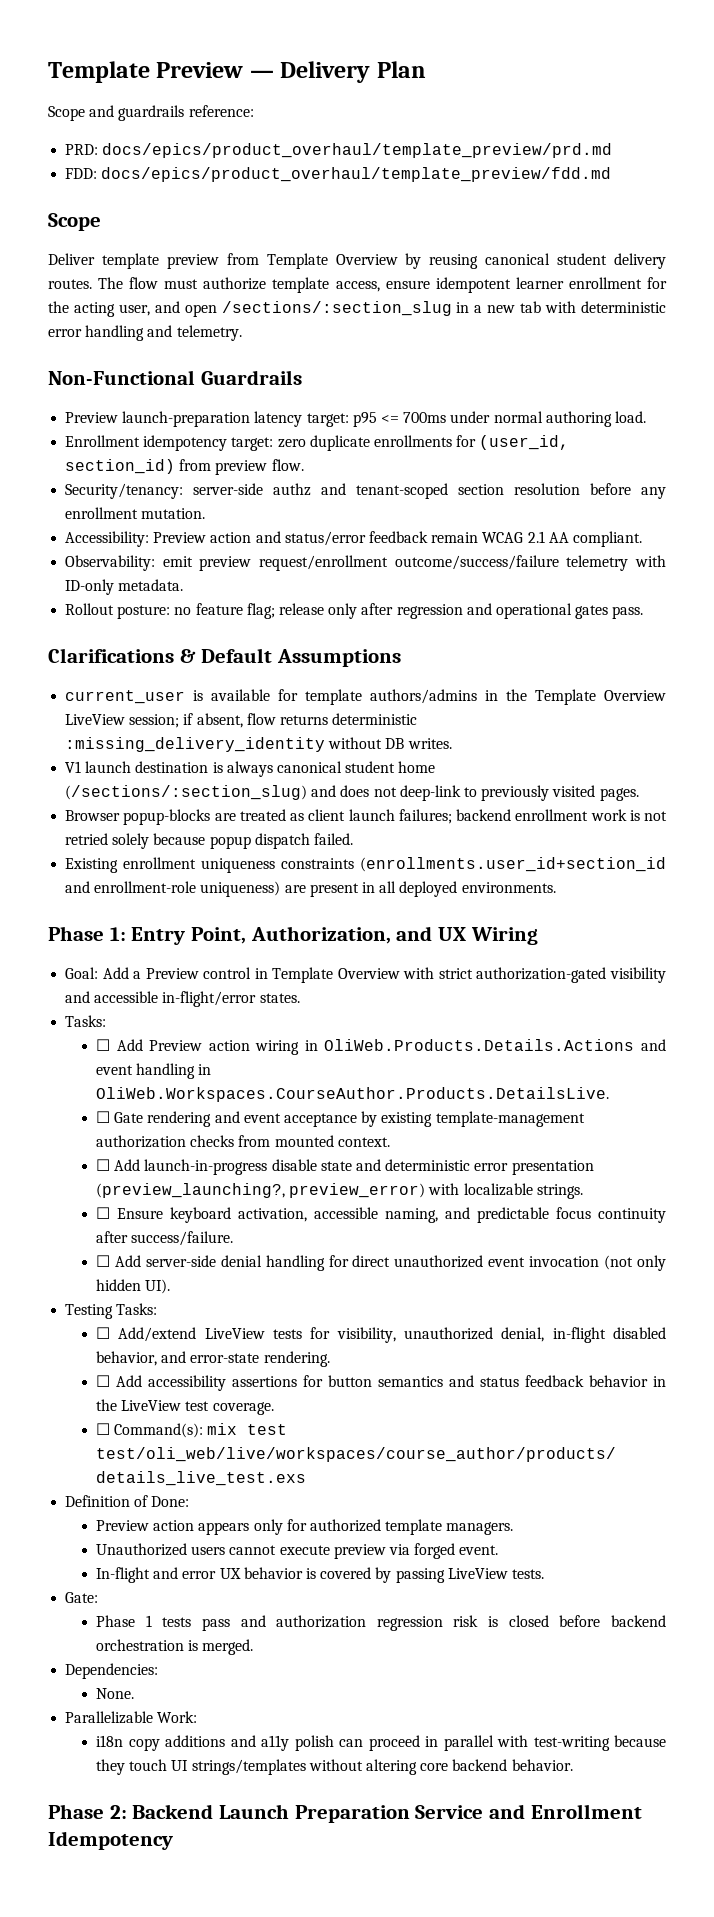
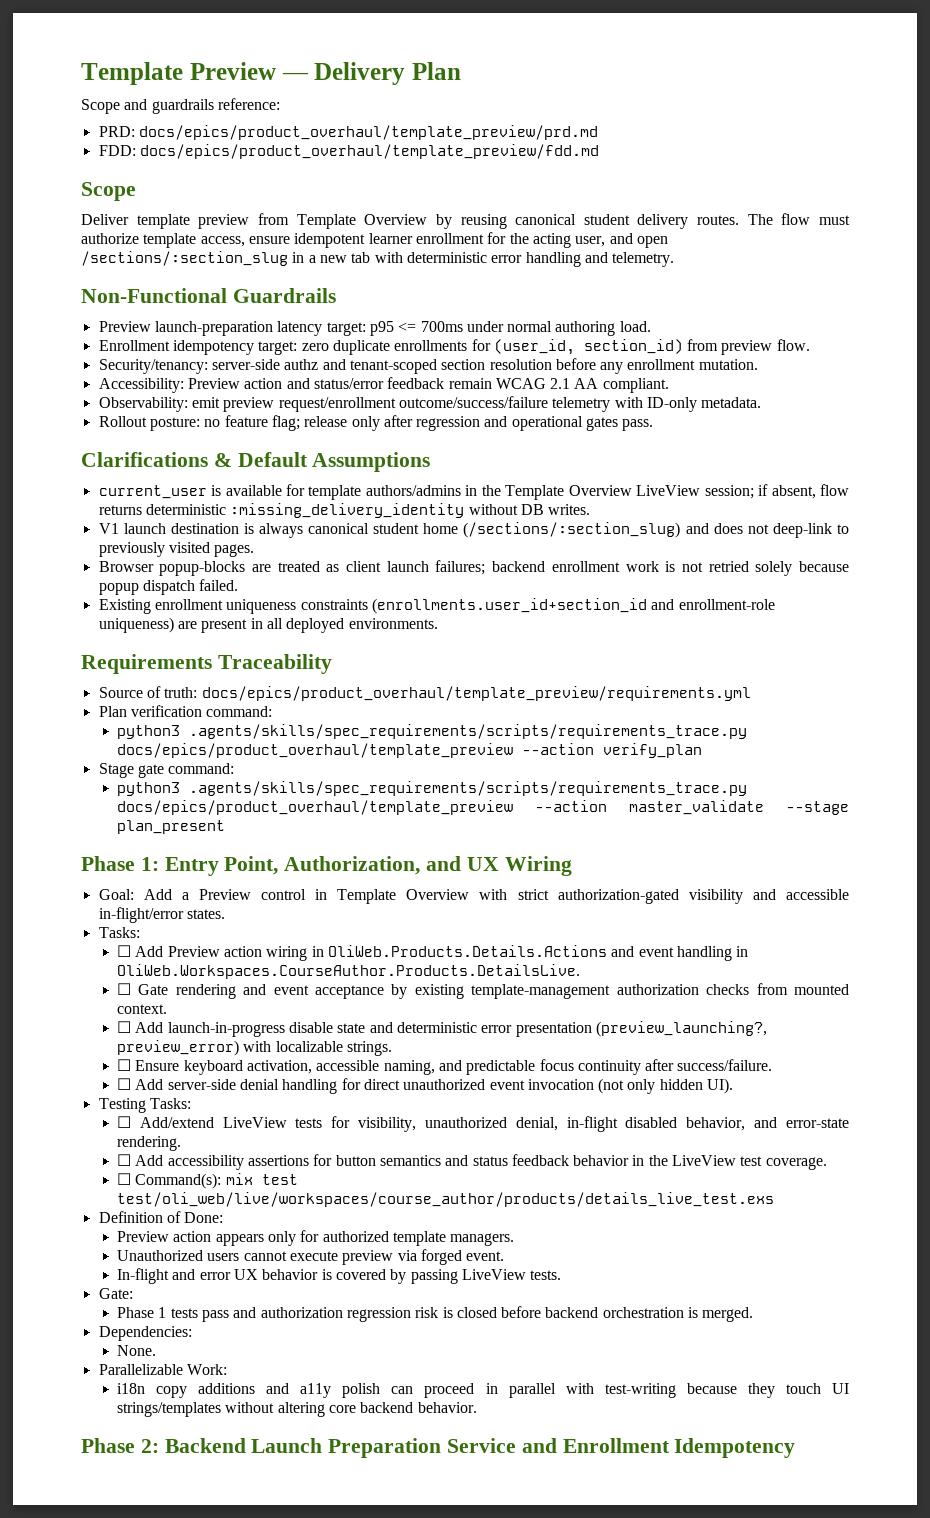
+ Requirements Traceability
+ Source of truth: docs/epics/product_overhaul/template_preview/requirements.yml
+ Plan verification command:
+ python3 .agents/skills/spec_requirements/scripts/requirements_trace.py docs/epics/product_overhaul/template_preview --action verify_plan
+ Stage gate command:
+ python3 .agents/skills/spec_requirements/scripts/requirements_trace.py docs/epics/product_overhaul/template_preview --action master_validate --stage plan_present

